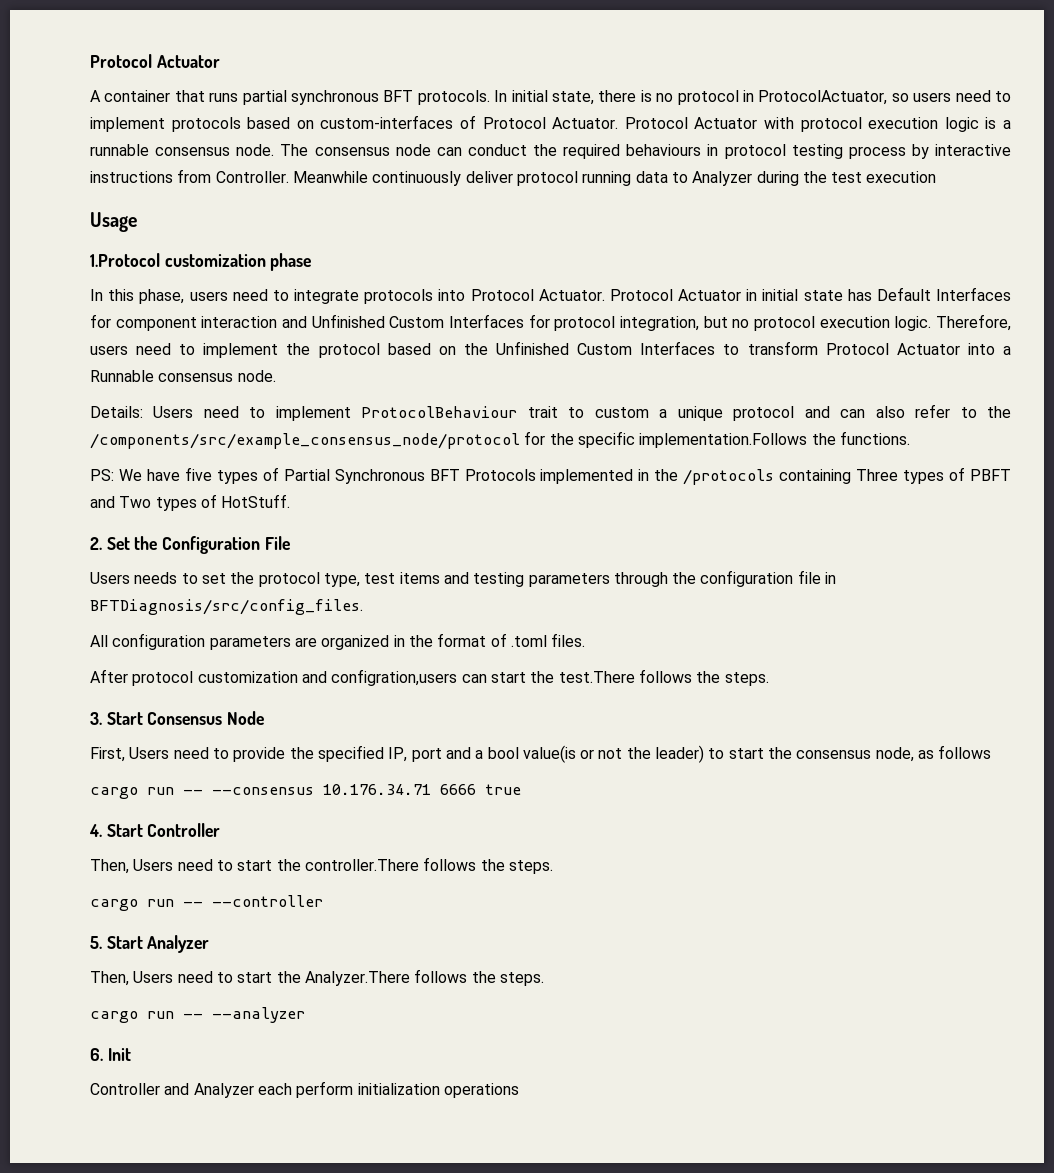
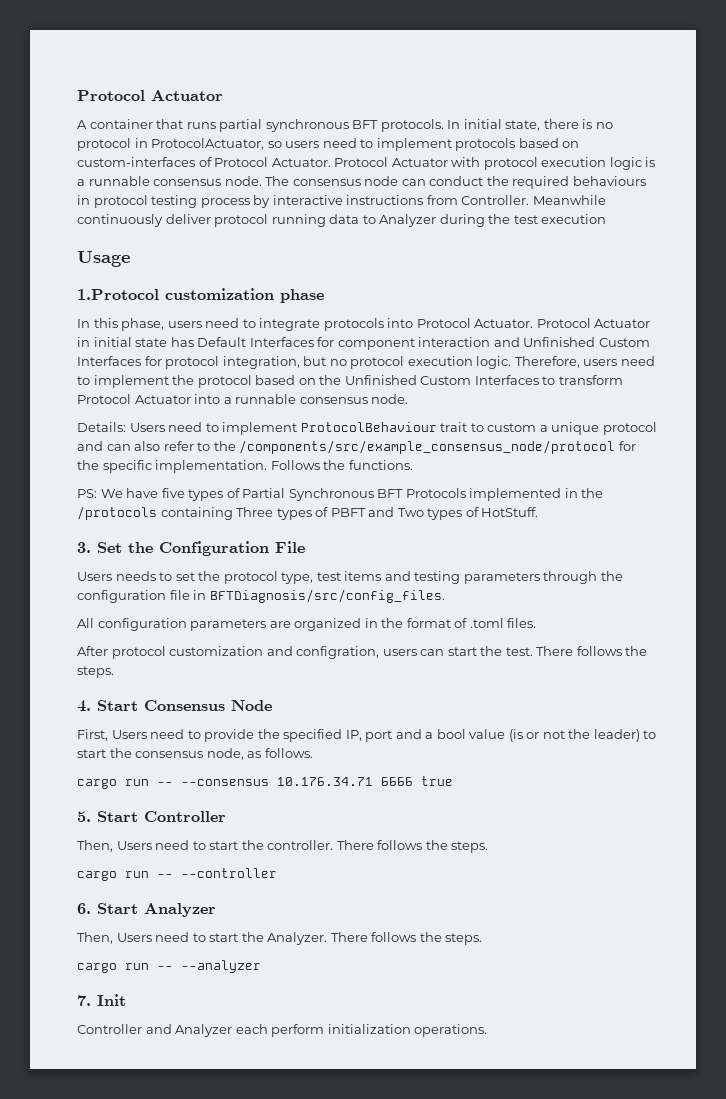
- Therefore, users need to implement the protocol based on the Unfinished Custom Interfaces to transform Protocol Actuator into a Runnable consensus node.
+ Therefore, users need to implement the protocol based on the Unfinished Custom Interfaces to transform Protocol Actuator into a runnable consensus node.
- Details: Users need to implement ProtocolBehaviour trait to custom a unique protocol and can also refer to the /components/src/example_consensus_node/protocol for the specific implementation.Follows the functions.
+ Details: Users need to implement ProtocolBehaviour trait to custom a unique protocol and can also refer to the /components/src/example_consensus_node/protocol for the specific implementation. Follows the functions.
- 2. Set the Configuration File
+ 3. Set the Configuration File
- After protocol customization and configration,users can start the test.There follows the steps.
- 3. Start Consensus Node
+ After protocol customization and configration, users can start the test. There follows the steps.
+ 4. Start Consensus Node
- First, Users need to provide the specified IP, port and a bool value(is or not the leader) to start the consensus node, as follows
+ First, Users need to provide the specified IP, port and a bool value (is or not the leader) to start the consensus node, as follows.
- 4. Start Controller
+ 5. Start Controller
- Then, Users need to start the controller.There follows the steps.
+ Then, Users need to start the controller. There follows the steps.
- 5. Start Analyzer
+ 6. Start Analyzer
- Then, Users need to start the Analyzer.There follows the steps.
+ Then, Users need to start the Analyzer. There follows the steps.
- 6. Init
+ 7. Init
- Controller and Analyzer each perform initialization operations
+ Controller and Analyzer each perform initialization operations.

